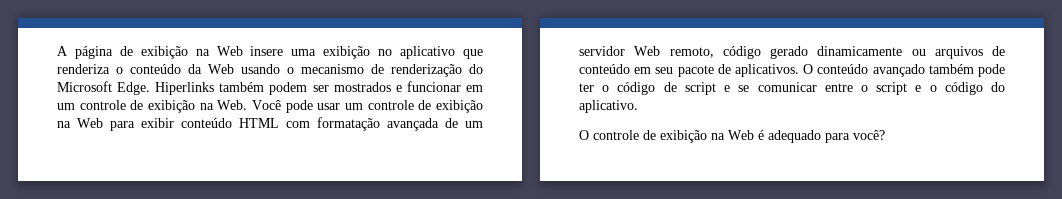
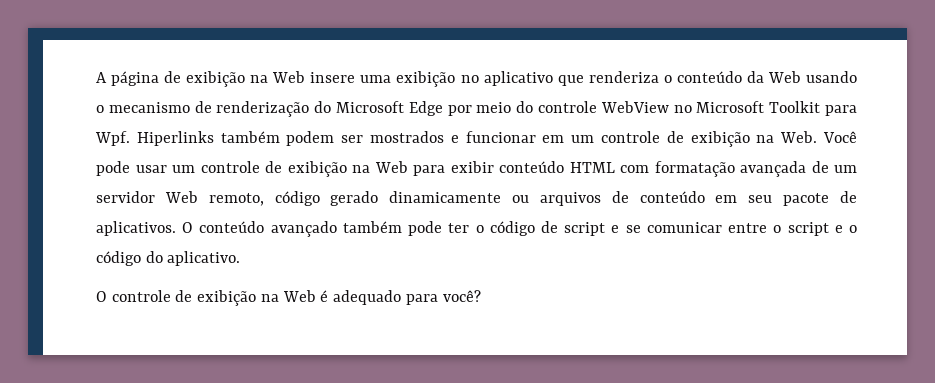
- A página de exibição na Web insere uma exibição no aplicativo que renderiza o conteúdo da Web usando o mecanismo de renderização do Microsoft Edge. Hiperlinks também podem ser mostrados e funcionar em um controle de exibição na Web. Você pode usar um controle de exibição na Web para exibir conteúdo HTML com formatação avançada de um servidor Web remoto, código gerado dinamicamente ou arquivos de conteúdo em seu pacote de aplicativos.
+ A página de exibição na Web insere uma exibição no aplicativo que renderiza o conteúdo da Web usando o mecanismo de renderização do Microsoft Edge por meio do controle WebView no Microsoft Toolkit para Wpf. Hiperlinks também podem ser mostrados e funcionar em um controle de exibição na Web. Você pode usar um controle de exibição na Web para exibir conteúdo HTML com formatação avançada de um servidor Web remoto, código gerado dinamicamente ou arquivos de conteúdo em seu pacote de aplicativos.

